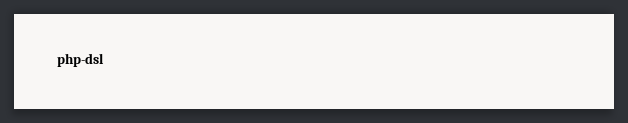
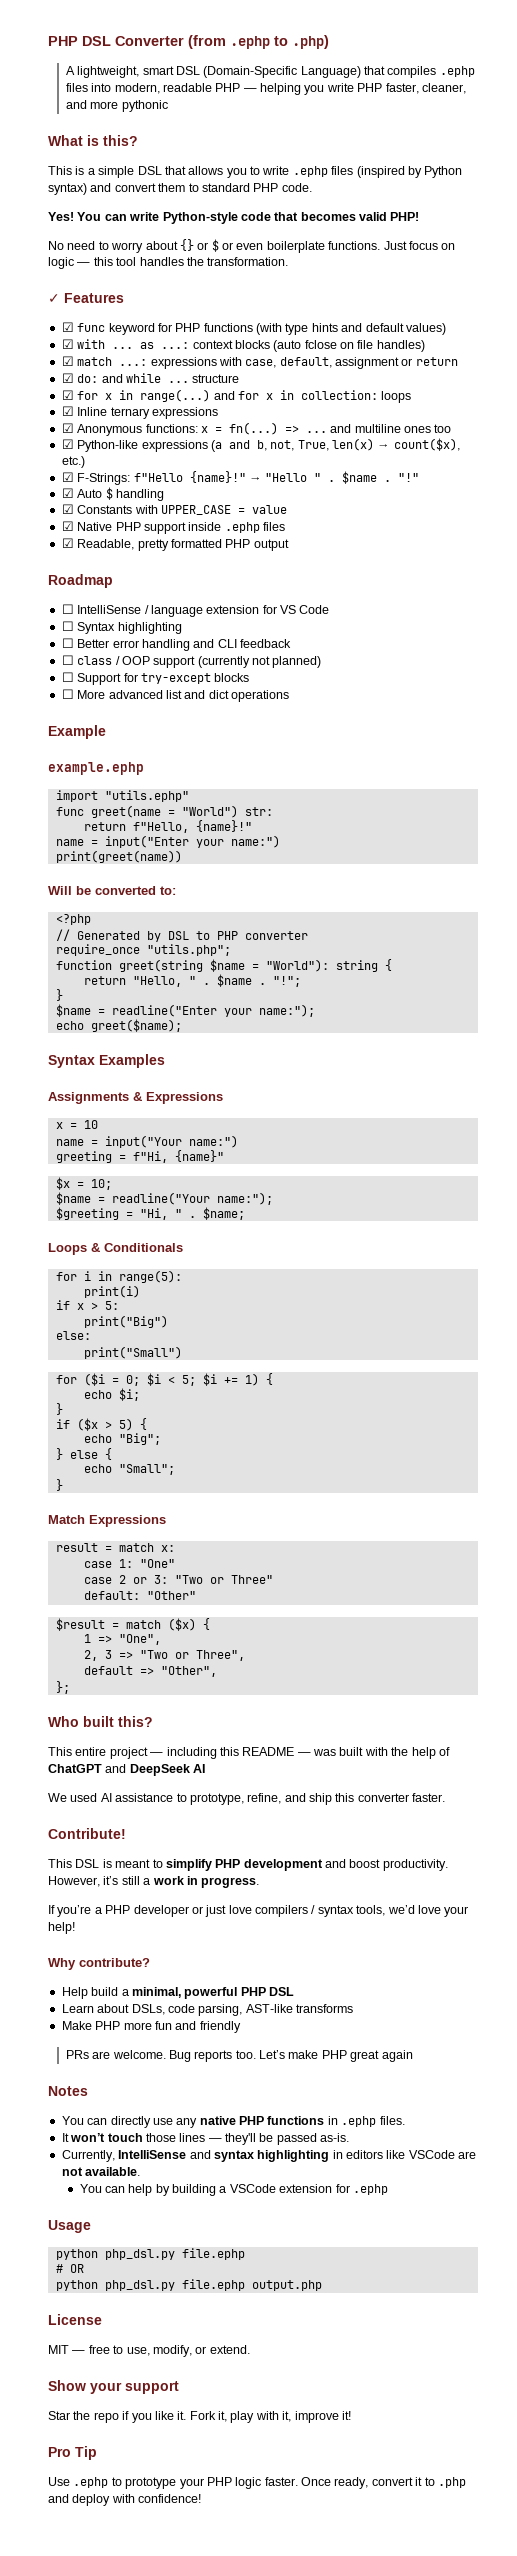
- php-dsl
+ PHP DSL Converter (from .ephp to .php)
+ A lightweight, smart DSL (Domain-Specific Language) that compiles .ephp files into modern, readable PHP — helping you write PHP faster, cleaner, and more pythonic
+ What is this?
+ This is a simple DSL that allows you to write .ephp files (inspired by Python syntax) and convert them to standard PHP code.
+ Yes! You can write Python-style code that becomes valid PHP!
+ No need to worry about {} or $ or even boilerplate functions. Just focus on logic — this tool handles the transformation.
+ ✓ Features
+ ☑ func keyword for PHP functions (with type hints and default values)
+ ☑ with ... as ...: context blocks (auto fclose on file handles)
+ ☑ match ...: expressions with case, default, assignment or return
+ ☑ do: and while ... structure
+ ☑ for x in range(...) and for x in collection: loops
+ ☑ Inline ternary expressions
+ ☑ Anonymous functions: x = fn(...) => ... and multiline ones too
+ ☑ Python-like expressions (a and b, not, True, len(x) → count($x), etc.)
+ ☑ F-Strings: f"Hello {name}!" → "Hello " . $name . "!"
+ ☑ Auto $ handling
+ ☑ Constants with UPPER_CASE = value
+ ☑ Native PHP support inside .ephp files
+ ☑ Readable, pretty formatted PHP output
+ Roadmap
+ ☐ IntelliSense / language extension for VS Code
+ ☐ Syntax highlighting
+ ☐ Better error handling and CLI feedback
+ ☐ class / OOP support (currently not planned)
+ ☐ Support for try-except blocks
+ ☐ More advanced list and dict operations
+ Example
+ example.ephp
+ import "utils.ephp"
+ func greet(name = "World") str:
+ return f"Hello, {name}!"
+ name = input("Enter your name:")
+ print(greet(name))
+ Will be converted to:
+ <?php
+ // Generated by DSL to PHP converter
+ require_once "utils.php";
+ function greet(string $name = "World"): string {
+ return "Hello, " . $name . "!";
+ }
+ $name = readline("Enter your name:");
+ echo greet($name);
+ Syntax Examples
+ Assignments & Expressions
+ x = 10
+ name = input("Your name:")
+ greeting = f"Hi, {name}"
+ $x = 10;
+ $name = readline("Your name:");
+ $greeting = "Hi, " . $name;
+ Loops & Conditionals
+ for i in range(5):
+ print(i)
+ if x > 5:
+ print("Big")
+ else:
+ print("Small")
+ for ($i = 0; $i < 5; $i += 1) {
+ echo $i;
+ }
+ if ($x > 5) {
+ echo "Big";
+ } else {
+ echo "Small";
+ }
+ Match Expressions
+ result = match x:
+ case 1: "One"
+ case 2 or 3: "Two or Three"
+ default: "Other"
+ $result = match ($x) {
+ 1 => "One",
+ 2, 3 => "Two or Three",
+ default => "Other",
+ };
+ Who built this?
+ This entire project — including this README — was built with the help of ChatGPT and DeepSeek AI
+ We used AI assistance to prototype, refine, and ship this converter faster.
+ Contribute!
+ This DSL is meant to simplify PHP development and boost productivity. However, it’s still a work in progress.
+ If you’re a PHP developer or just love compilers / syntax tools, we’d love your help!
+ Why contribute?
+ Help build a minimal, powerful PHP DSL
+ Learn about DSLs, code parsing, AST-like transforms
+ Make PHP more fun and friendly
+ PRs are welcome. Bug reports too. Let’s make PHP great again
+ Notes
+ You can directly use any native PHP functions in .ephp files.
+ It won’t touch those lines — they'll be passed as-is.
+ Currently, IntelliSense and syntax highlighting in editors like VSCode are not available.
+ You can help by building a VSCode extension for .ephp
+ Usage
+ python php_dsl.py file.ephp
+ # OR
+ python php_dsl.py file.ephp output.php
+ License
+ MIT — free to use, modify, or extend.
+ Show your support
+ Star the repo if you like it. Fork it, play with it, improve it!
+ Pro Tip
+ Use .ephp to prototype your PHP logic faster. Once ready, convert it to .php and deploy with confidence!

